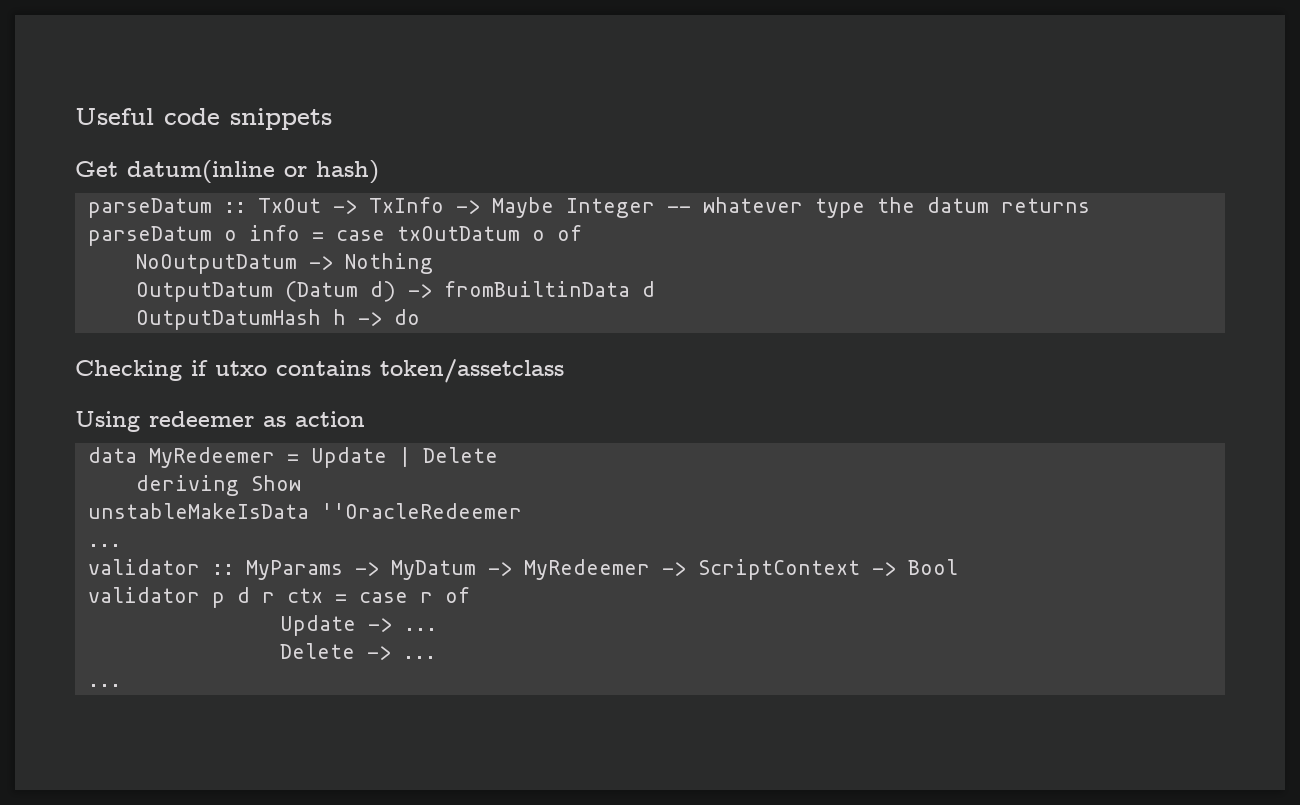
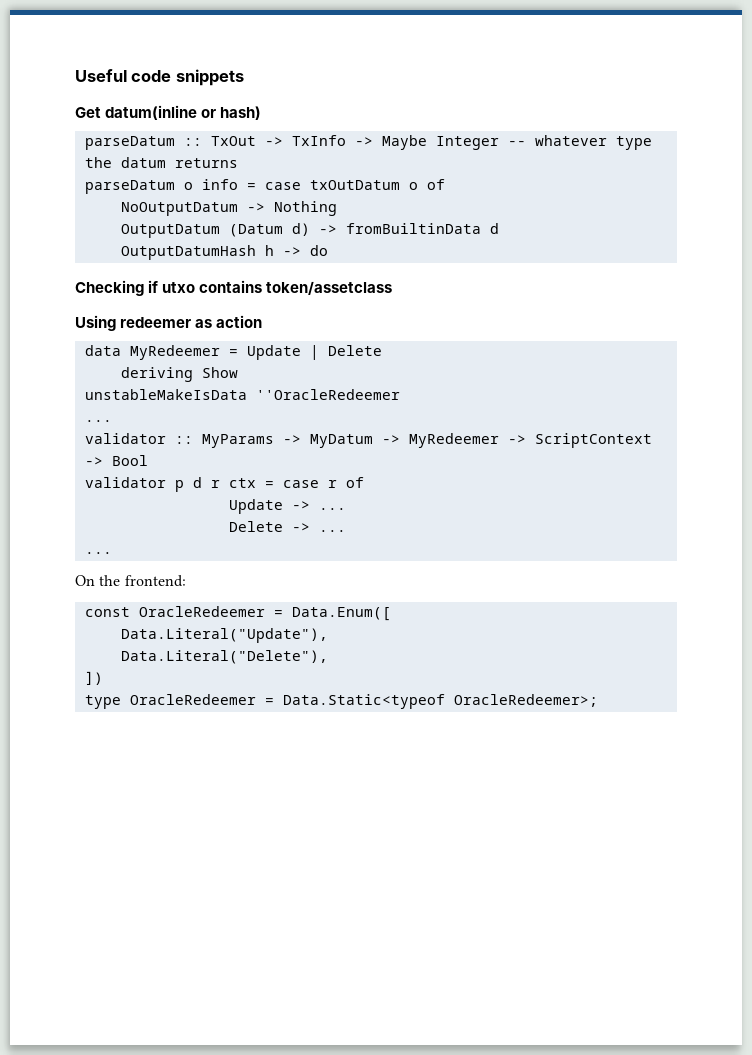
+ On the frontend:
+ const OracleRedeemer = Data.Enum([
+ Data.Literal("Update"),
+ Data.Literal("Delete"),
+ ])
+ type OracleRedeemer = Data.Static<typeof OracleRedeemer>;

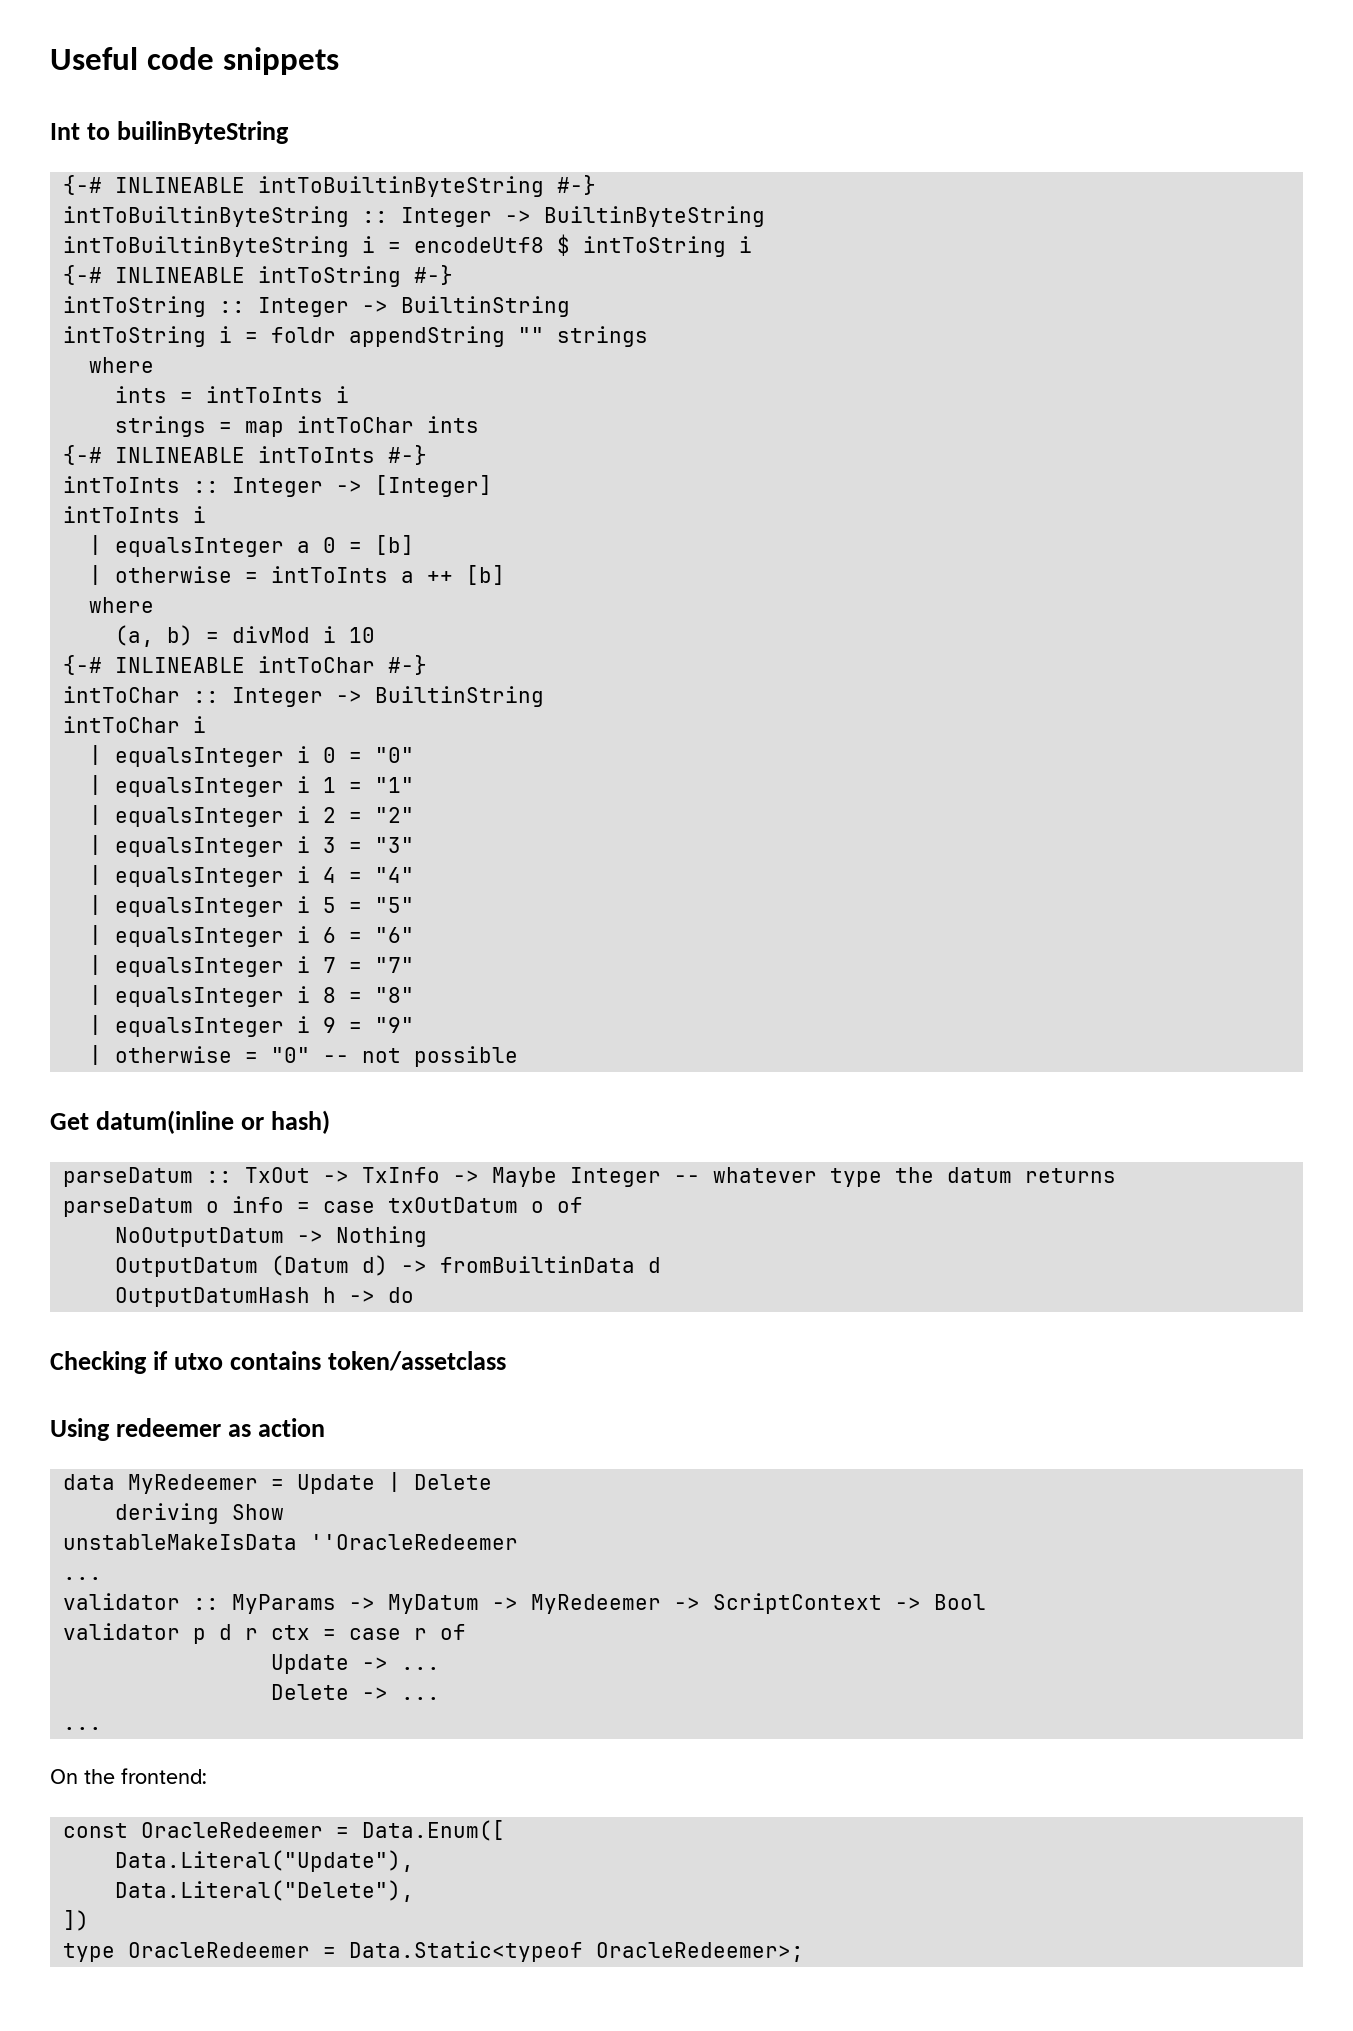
+ Int to builinByteString
+ {-# INLINEABLE intToBuiltinByteString #-}
+ intToBuiltinByteString :: Integer -> BuiltinByteString
+ intToBuiltinByteString i = encodeUtf8 $ intToString i
+ {-# INLINEABLE intToString #-}
+ intToString :: Integer -> BuiltinString
+ intToString i = foldr appendString "" strings
+ where
+ ints = intToInts i
+ strings = map intToChar ints
+ {-# INLINEABLE intToInts #-}
+ intToInts :: Integer -> [Integer]
+ intToInts i
+ | equalsInteger a 0 = [b]
+ | otherwise = intToInts a ++ [b]
+ where
+ (a, b) = divMod i 10
+ {-# INLINEABLE intToChar #-}
+ intToChar :: Integer -> BuiltinString
+ intToChar i
+ | equalsInteger i 0 = "0"
+ | equalsInteger i 1 = "1"
+ | equalsInteger i 2 = "2"
+ | equalsInteger i 3 = "3"
+ | equalsInteger i 4 = "4"
+ | equalsInteger i 5 = "5"
+ | equalsInteger i 6 = "6"
+ | equalsInteger i 7 = "7"
+ | equalsInteger i 8 = "8"
+ | equalsInteger i 9 = "9"
+ | otherwise = "0" -- not possible

